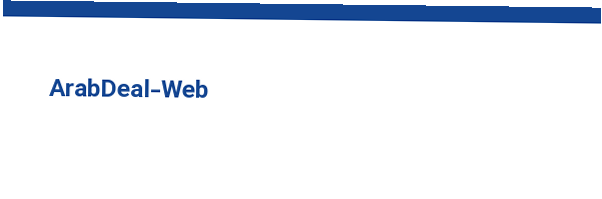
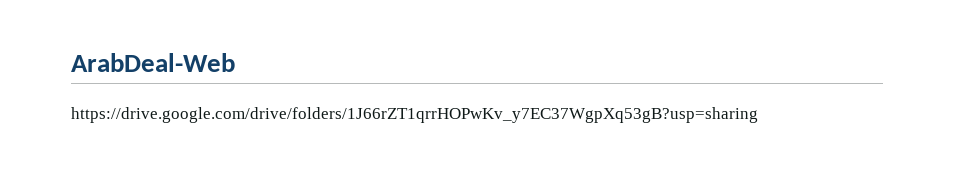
+ https://drive.google.com/drive/folders/1J66rZT1qrrHOPwKv_y7EC37WgpXq53gB?usp=sharing

